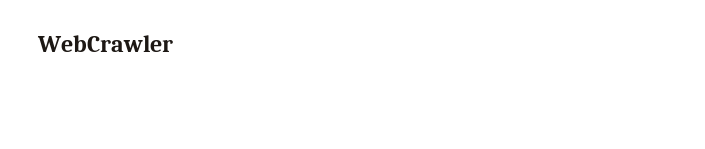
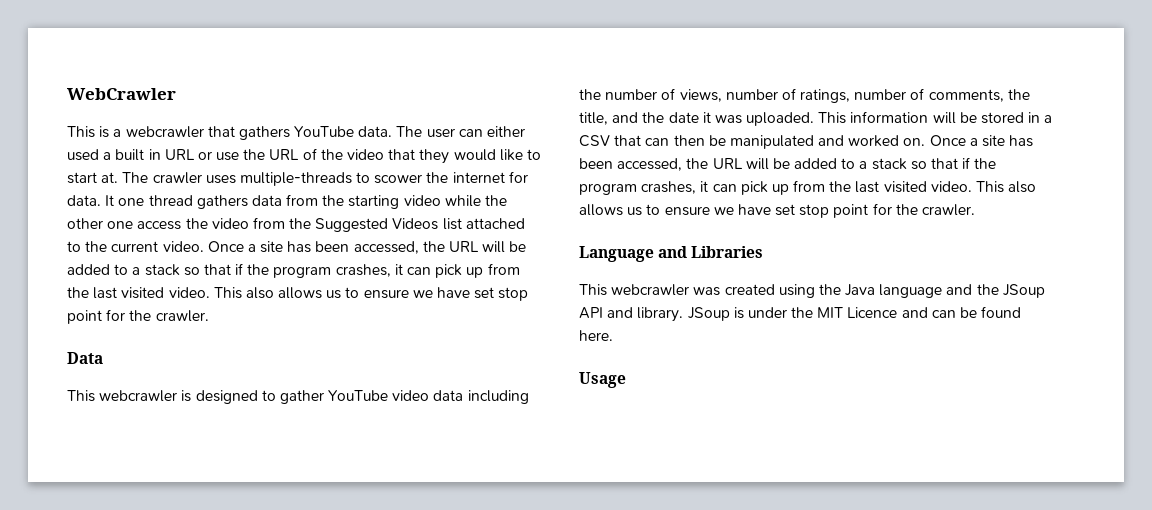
+ This is a webcrawler that gathers YouTube data. The user can either used a built in URL or use the URL of the video that they would like to start at. The crawler uses multiple-threads to scower the internet for data. It one thread gathers data from the starting video while the other one access the video from the Suggested Videos list attached to the current video. Once a site has been accessed, the URL will be added to a stack so that if the program crashes, it can pick up from the last visited video. This also allows us to ensure we have set stop point for the crawler.
+ Data
+ This webcrawler is designed to gather YouTube video data including the number of views, number of ratings, number of comments, the title, and the date it was uploaded. This information will be stored in a CSV that can then be manipulated and worked on. Once a site has been accessed, the URL will be added to a stack so that if the program crashes, it can pick up from the last visited video. This also allows us to ensure we have set stop point for the crawler.
+ Language and Libraries
+ This webcrawler was created using the Java language and the JSoup API and library. JSoup is under the MIT Licence and can be found here.
+ Usage

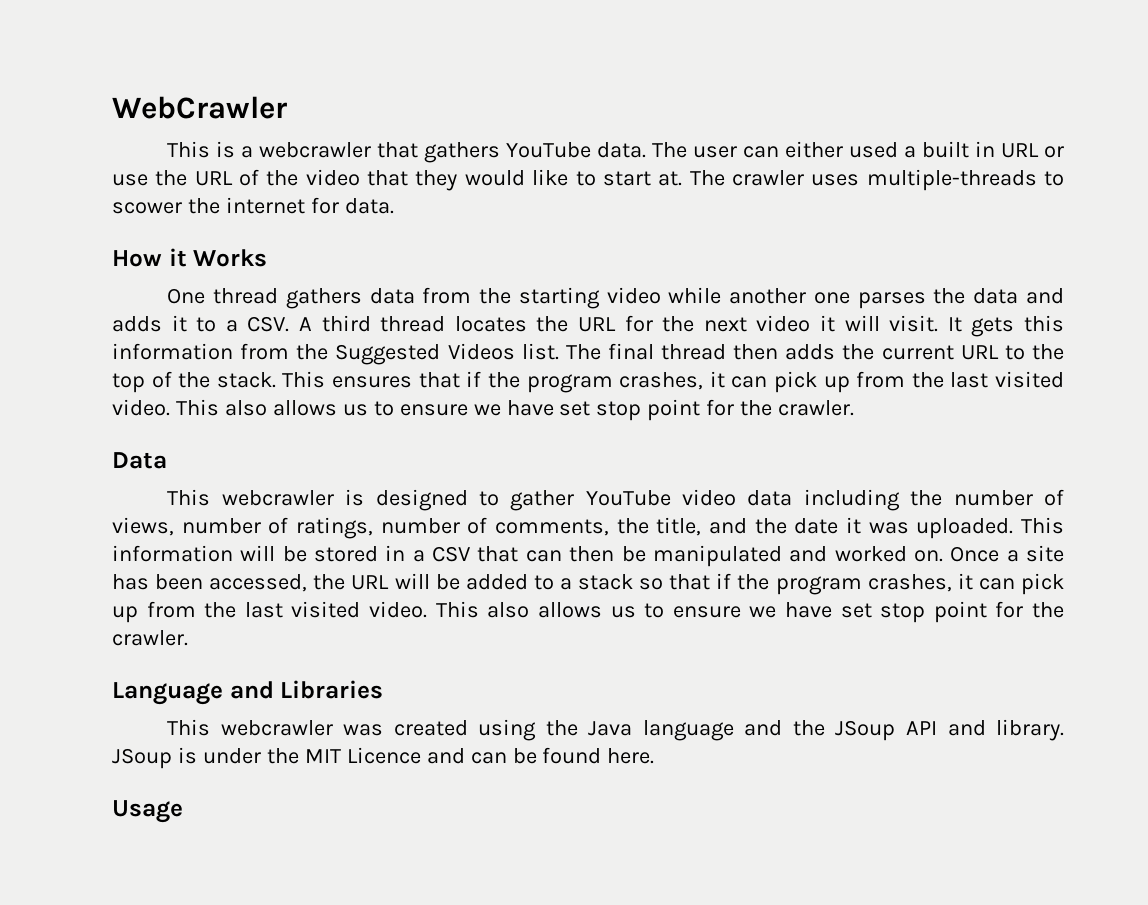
- The crawler uses multiple-threads to scower the internet for data. It one thread gathers data from the starting video while the other one access the video from the Suggested Videos list attached to the current video. Once a site has been accessed, the URL will be added to a stack so that if the program crashes, it can pick up from the last visited video.
+ The crawler uses multiple-threads to scower the internet for data.
+ How it Works
+ One thread gathers data from the starting video while another one parses the data and adds it to a CSV. A third thread locates the URL for the next video it will visit. It gets this information from the Suggested Videos list. The final thread then adds the current URL to the top of the stack. This ensures that if the program crashes, it can pick up from the last visited video.

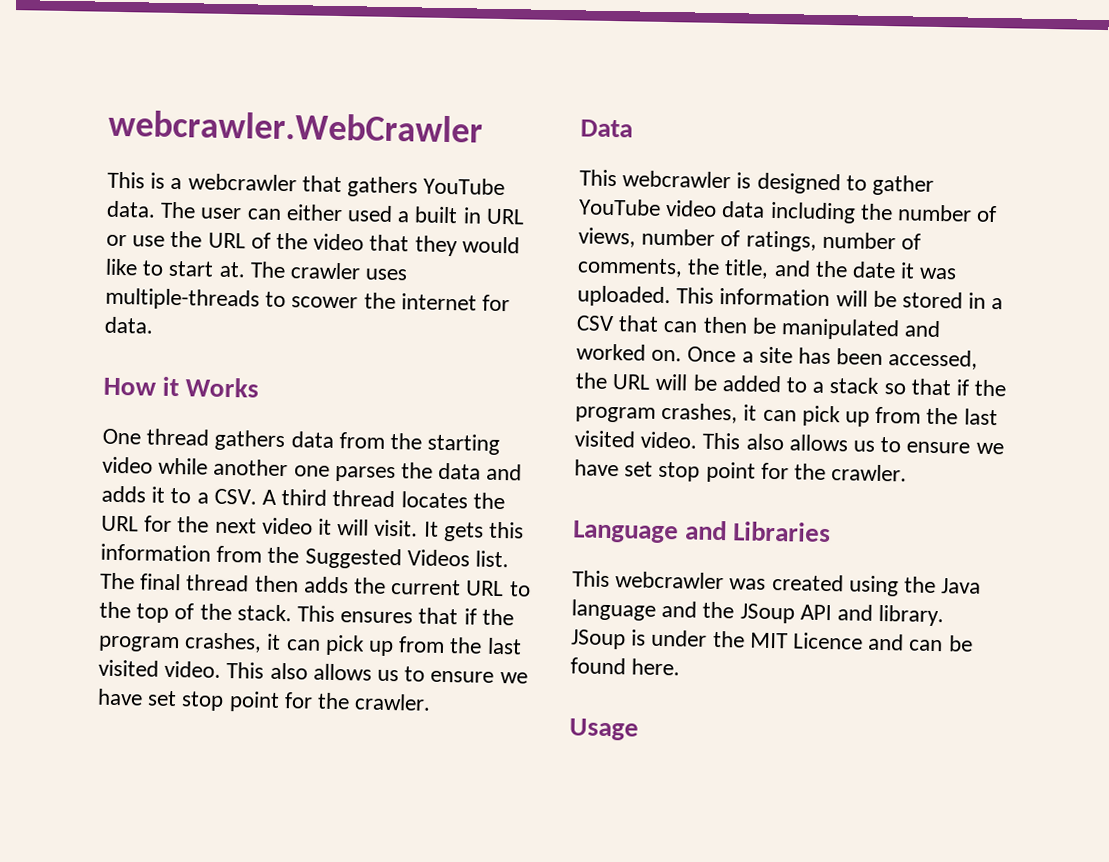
- WebCrawler
+ webcrawler.WebCrawler

